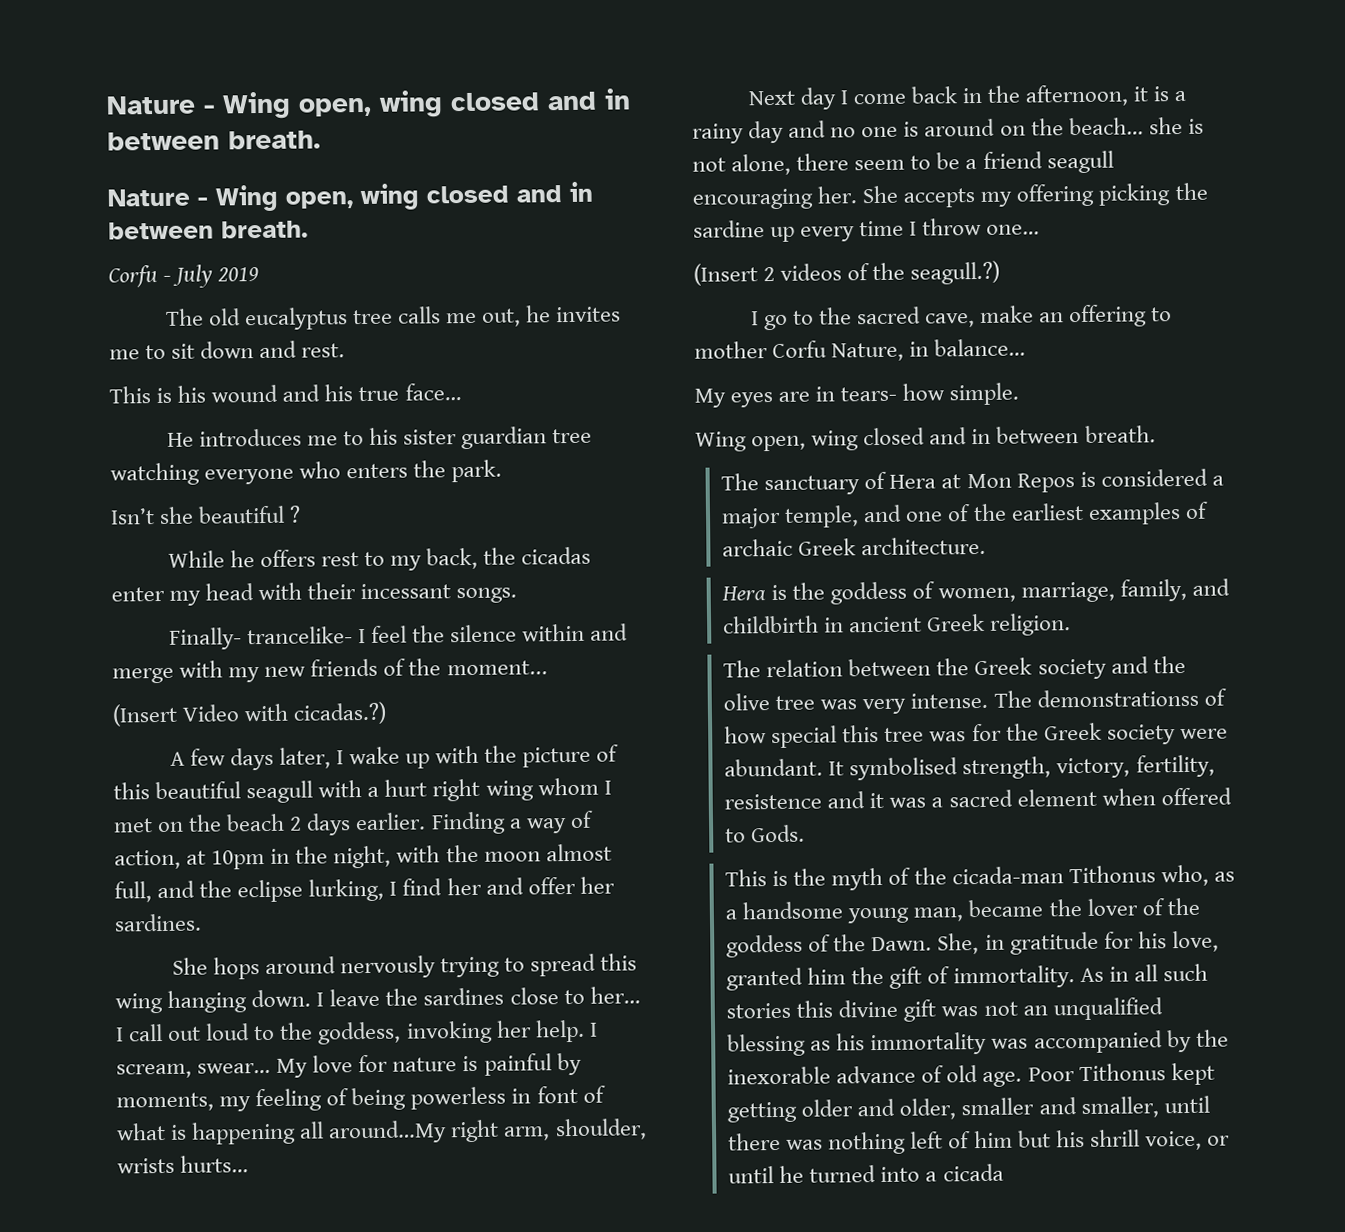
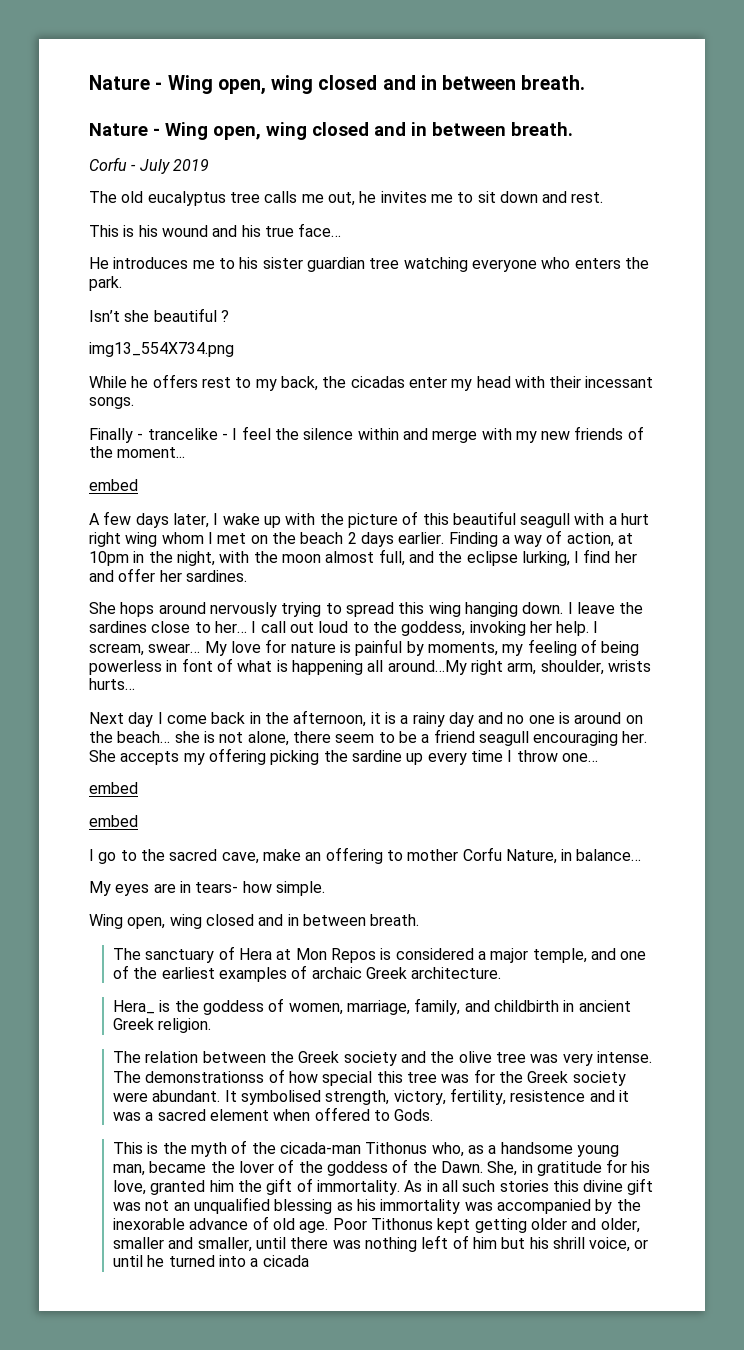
+ img13_554X734.png
- Finally- trancelike- I feel the silence within and merge with my new friends of the moment...
- (Insert Video with cicadas.?)
+ Finally - trancelike - I feel the silence within and merge with my new friends of the moment...
+ embed
  She accepts my offering picking the sardine up every time I throw one…
- (Insert 2 videos of the seagull.?)
+ embed
+ embed
- Hera is the goddess of women, marriage, family, and childbirth in ancient Greek religion.
+ Hera_ is the goddess of women, marriage, family, and childbirth in ancient Greek religion.

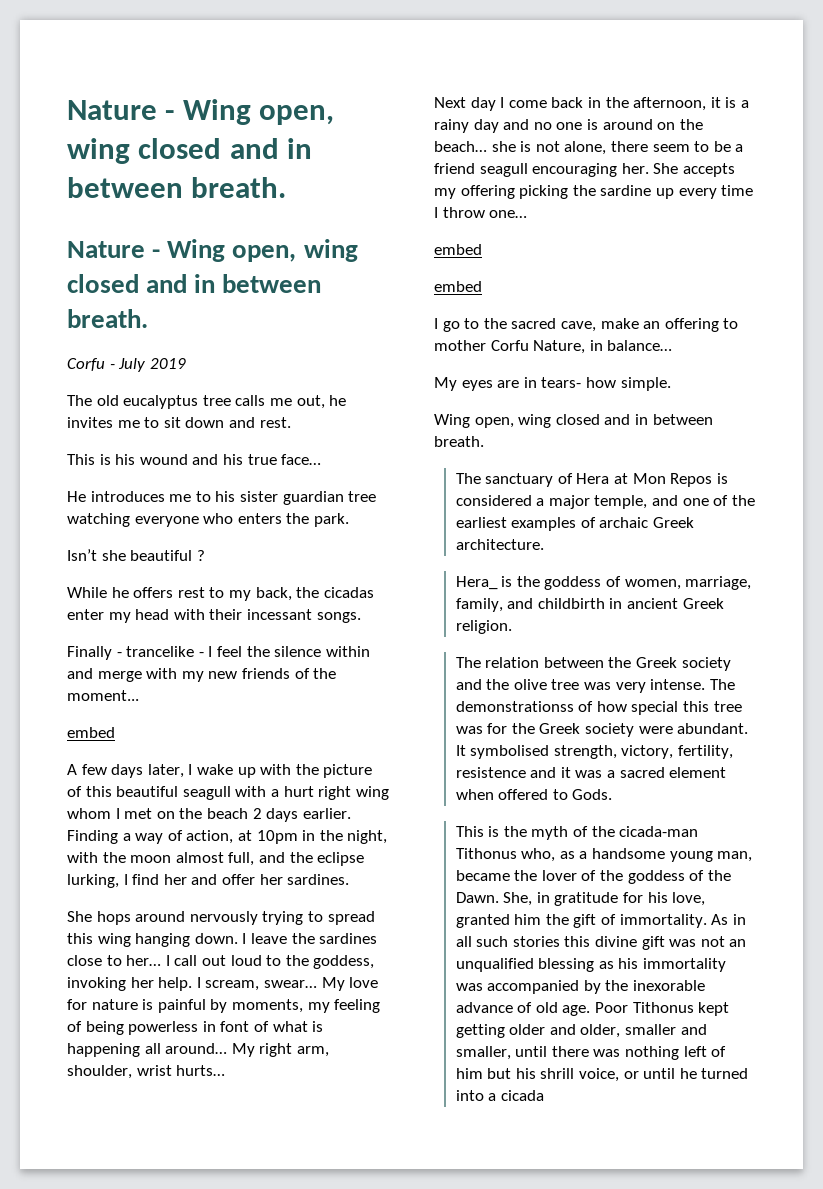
- img13_554X734.png
- My love for nature is painful by moments, my feeling of being powerless in font of what is happening all around…My right arm, shoulder, wrists hurts…
+ My love for nature is painful by moments, my feeling of being powerless in font of what is happening all around… My right arm, shoulder, wrist hurts…

